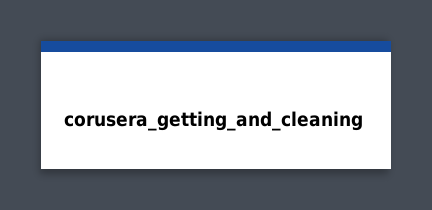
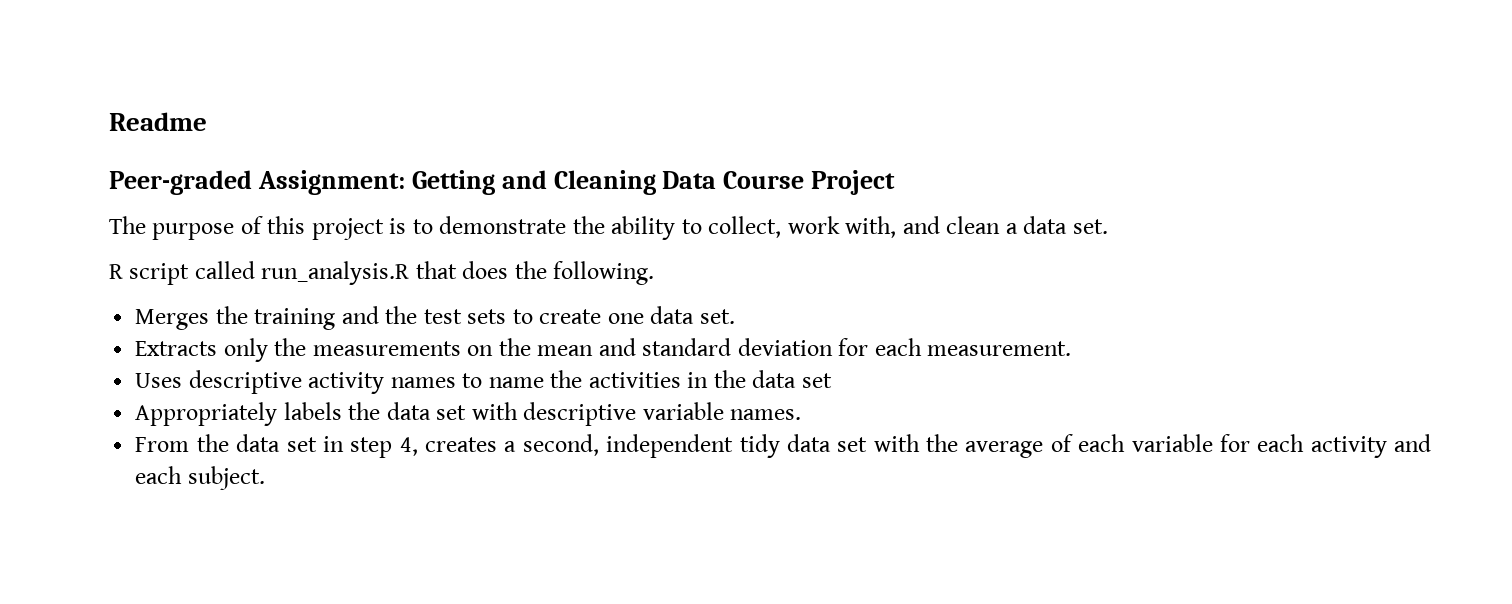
- corusera_getting_and_cleaning
+ Readme
+ Peer-graded Assignment: Getting and Cleaning Data Course Project
+ The purpose of this project is to demonstrate the ability to collect, work with, and clean a data set.
+ R script called run_analysis.R that does the following.
+ Merges the training and the test sets to create one data set.
+ Extracts only the measurements on the mean and standard deviation for each measurement.
+ Uses descriptive activity names to name the activities in the data set
+ Appropriately labels the data set with descriptive variable names.
+ From the data set in step 4, creates a second, independent tidy data set with the average of each variable for each activity and each subject.

